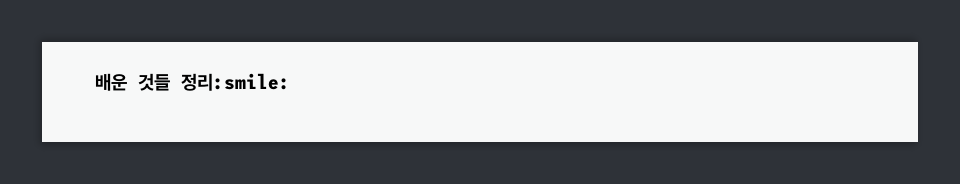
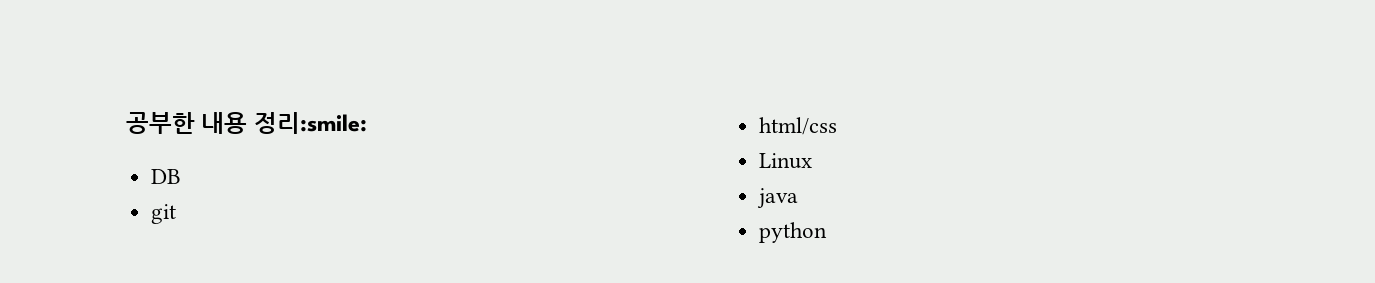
- 배운 것들 정리:smile:
+ 공부한 내용 정리:smile:
+ DB
+ git
+ html/css
+ Linux
+ java
+ python

